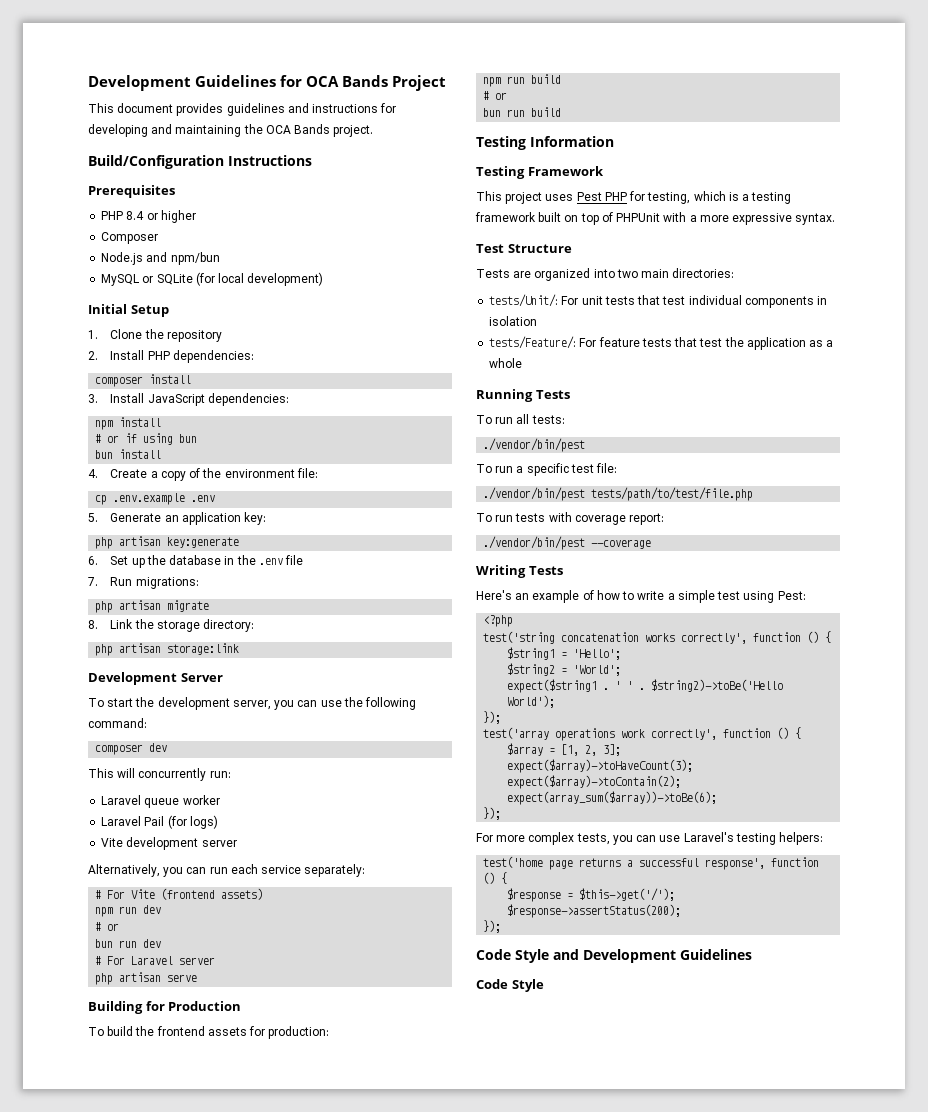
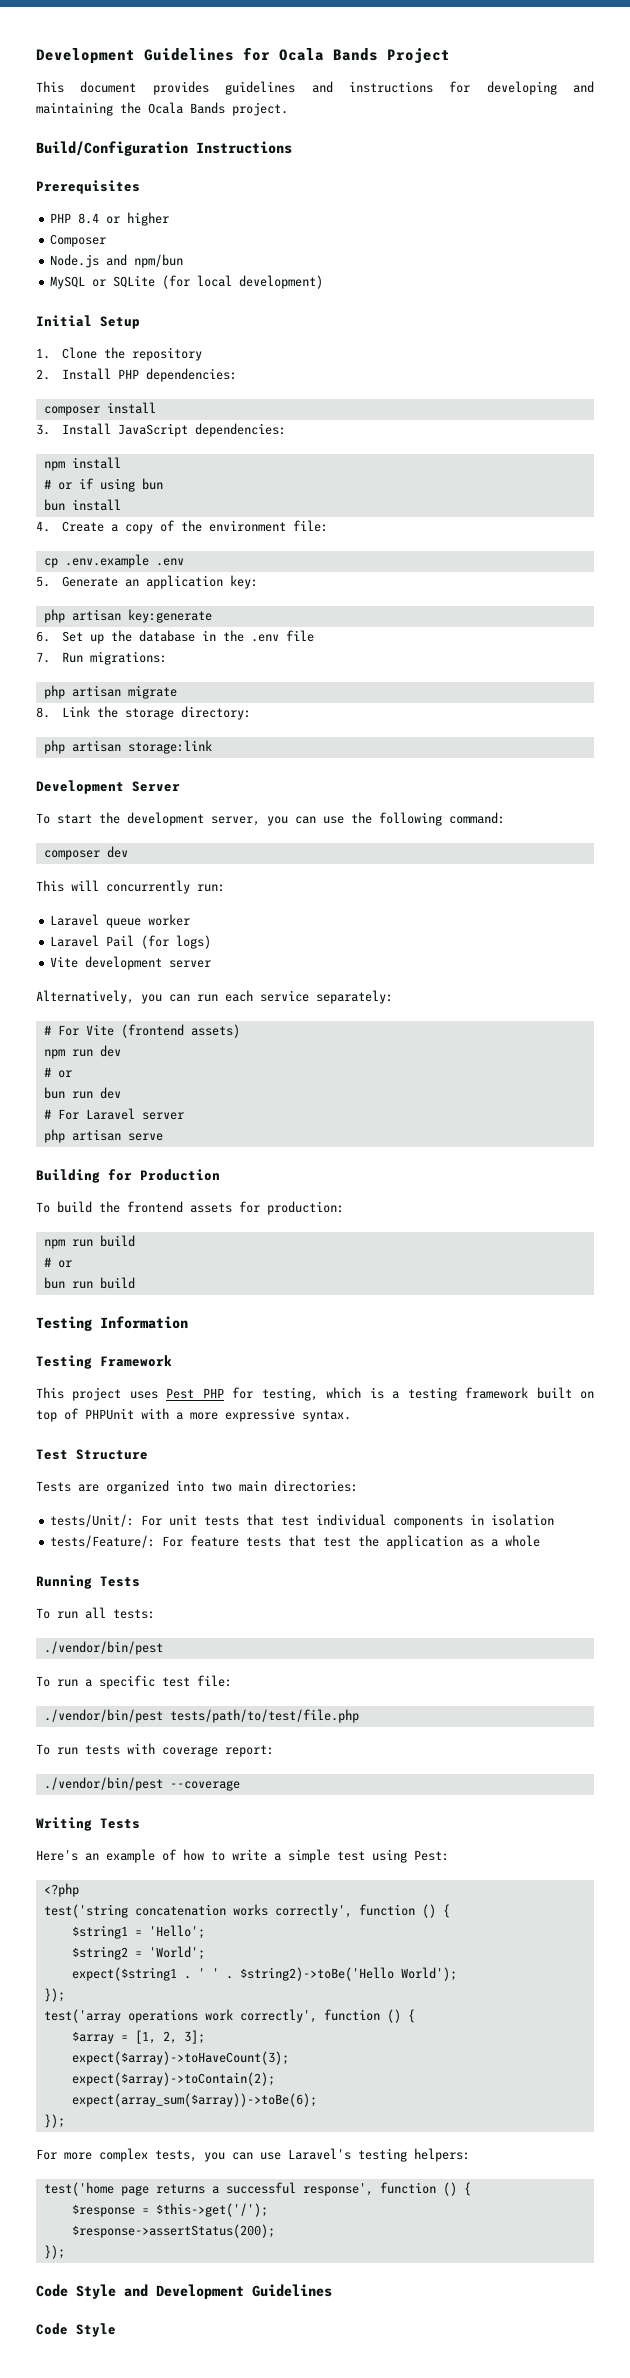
- Development Guidelines for OCA Bands Project
+ Development Guidelines for Ocala Bands Project
- This document provides guidelines and instructions for developing and maintaining the OCA Bands project.
+ This document provides guidelines and instructions for developing and maintaining the Ocala Bands project.

